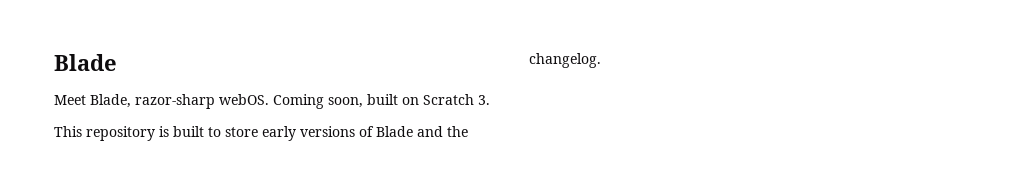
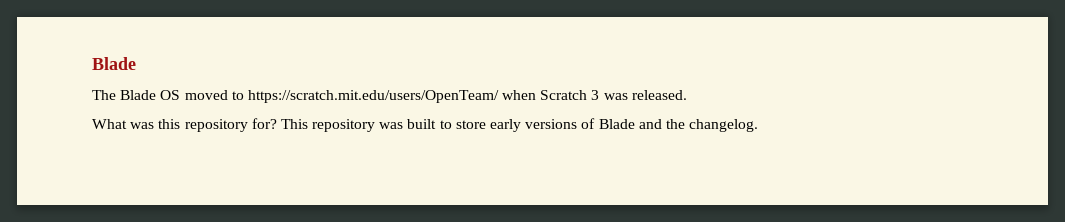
- Meet Blade, razor-sharp webOS. Coming soon, built on Scratch 3.
- This repository is built to store early versions of Blade and the changelog.
+ The Blade OS moved to https://scratch.mit.edu/users/OpenTeam/ when Scratch 3 was released.
+ What was this repository for? This repository was built to store early versions of Blade and the changelog.

